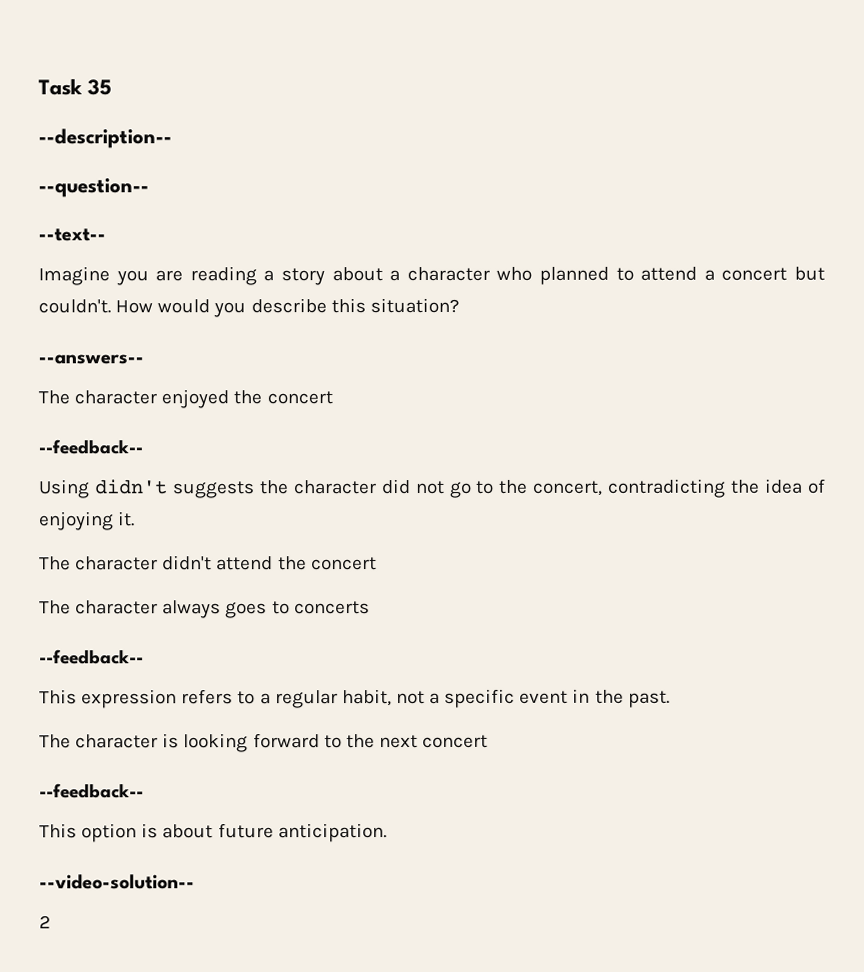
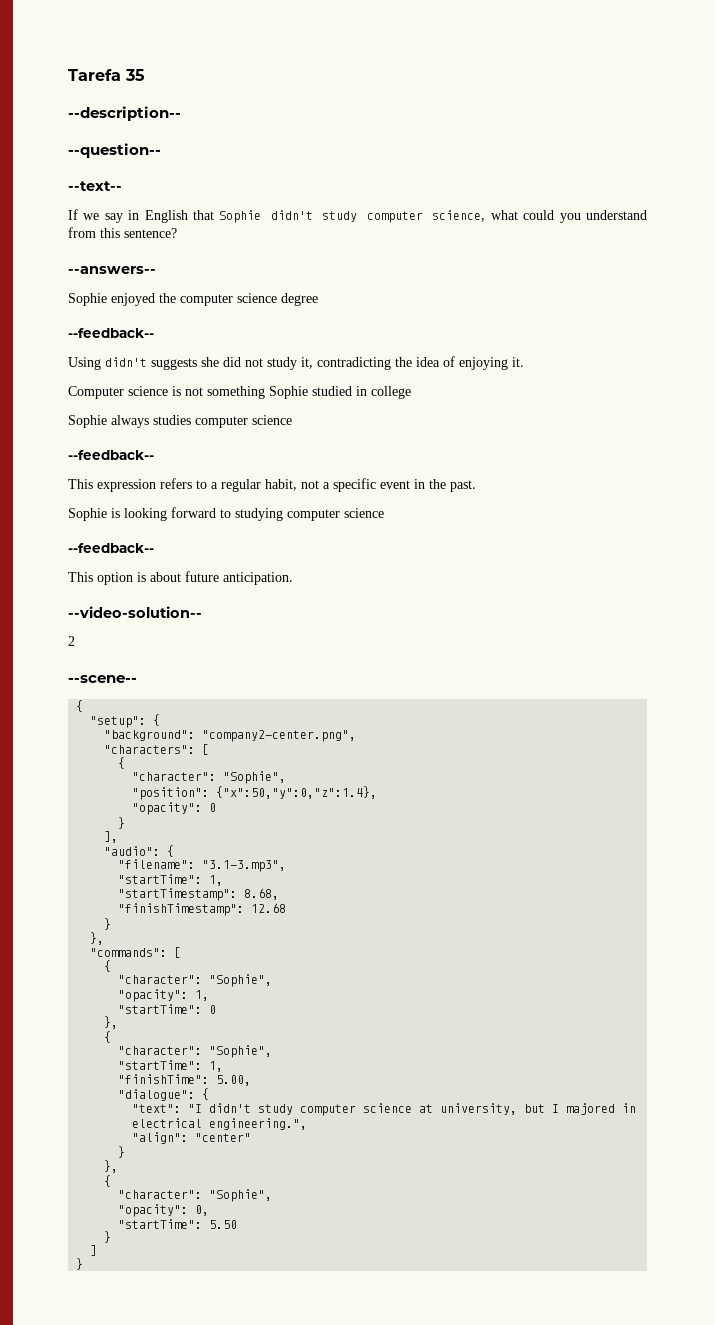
- Task 35
+ Tarefa 35
- Imagine you are reading a story about a character who planned to attend a concert but couldn't. How would you describe this situation?
+ If we say in English that Sophie didn't study computer science, what could you understand from this sentence?
  --answers--
- The character enjoyed the concert
+ Sophie enjoyed the computer science degree
  --feedback--
- Using didn't suggests the character did not go to the concert, contradicting the idea of enjoying it.
+ Using didn't suggests she did not study it, contradicting the idea of enjoying it.
- The character didn't attend the concert
- The character always goes to concerts
+ Computer science is not something Sophie studied in college
+ Sophie always studies computer science
- The character is looking forward to the next concert
+ Sophie is looking forward to studying computer science
+ --scene--
+ {
+ "setup": {
+ "background": "company2-center.png",
+ "characters": [
+ {
+ "character": "Sophie",
+ "position": {"x":50,"y":0,"z":1.4},
+ "opacity": 0
+ }
+ ],
+ "audio": {
+ "filename": "3.1-3.mp3",
+ "startTime": 1,
+ "startTimestamp": 8.68,
+ "finishTimestamp": 12.68
+ }
+ },
+ "commands": [
+ {
+ "character": "Sophie",
+ "opacity": 1,
+ "startTime": 0
+ },
+ {
+ "character": "Sophie",
+ "startTime": 1,
+ "finishTime": 5.00,
+ "dialogue": {
+ "text": "I didn't study computer science at university, but I majored in electrical engineering.",
+ "align": "center"
+ }
+ },
+ {
+ "character": "Sophie",
+ "opacity": 0,
+ "startTime": 5.50
+ }
+ ]
+ }

